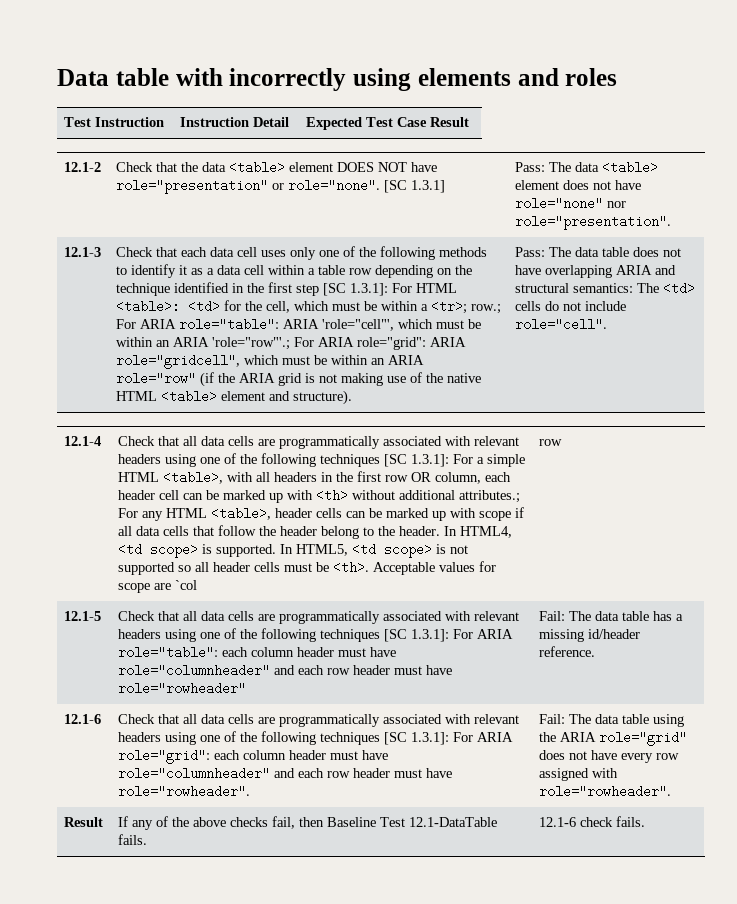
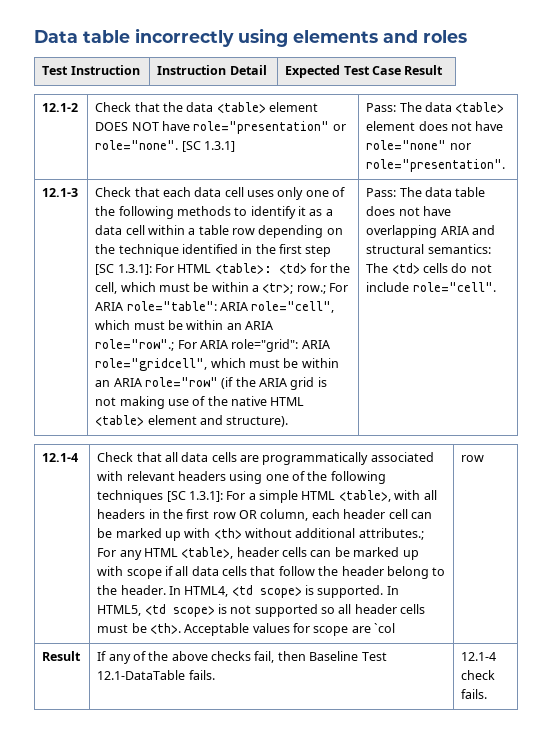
- Data table with incorrectly using elements and roles
+ Data table incorrectly using elements and roles
- ARIA 'role="cell"', which must be within an ARIA 'role="row"'.;
+ ARIA role="cell", which must be within an ARIA role="row".;
- 12.1-5 | Check that all data cells are programmatically associated with relevant headers using one of the following techniques [SC 1.3.1]: For ARIA role="table": each column header must have role="columnheader" and each row header must have role="rowheader" | Fail: The data table has a missing id/header reference.
- 12.1-6 | Check that all data cells are programmatically associated with relevant headers using one of the following techniques [SC 1.3.1]: For ARIA role="grid": each column header must have role="columnheader" and each row header must have role="rowheader". | Fail: The data table using the ARIA role="grid" does not have every row assigned with role="rowheader".
- Result | If any of the above checks fail, then Baseline Test 12.1-DataTable fails. | 12.1-6 check fails.
+ Result | If any of the above checks fail, then Baseline Test 12.1-DataTable fails. | 12.1-4 check fails.

